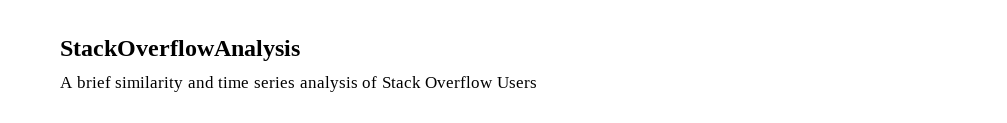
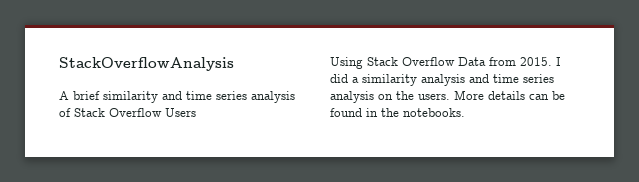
+ Using Stack Overflow Data from 2015. I did a similarity analysis and time series analysis on the users. More details can be found in the notebooks.

